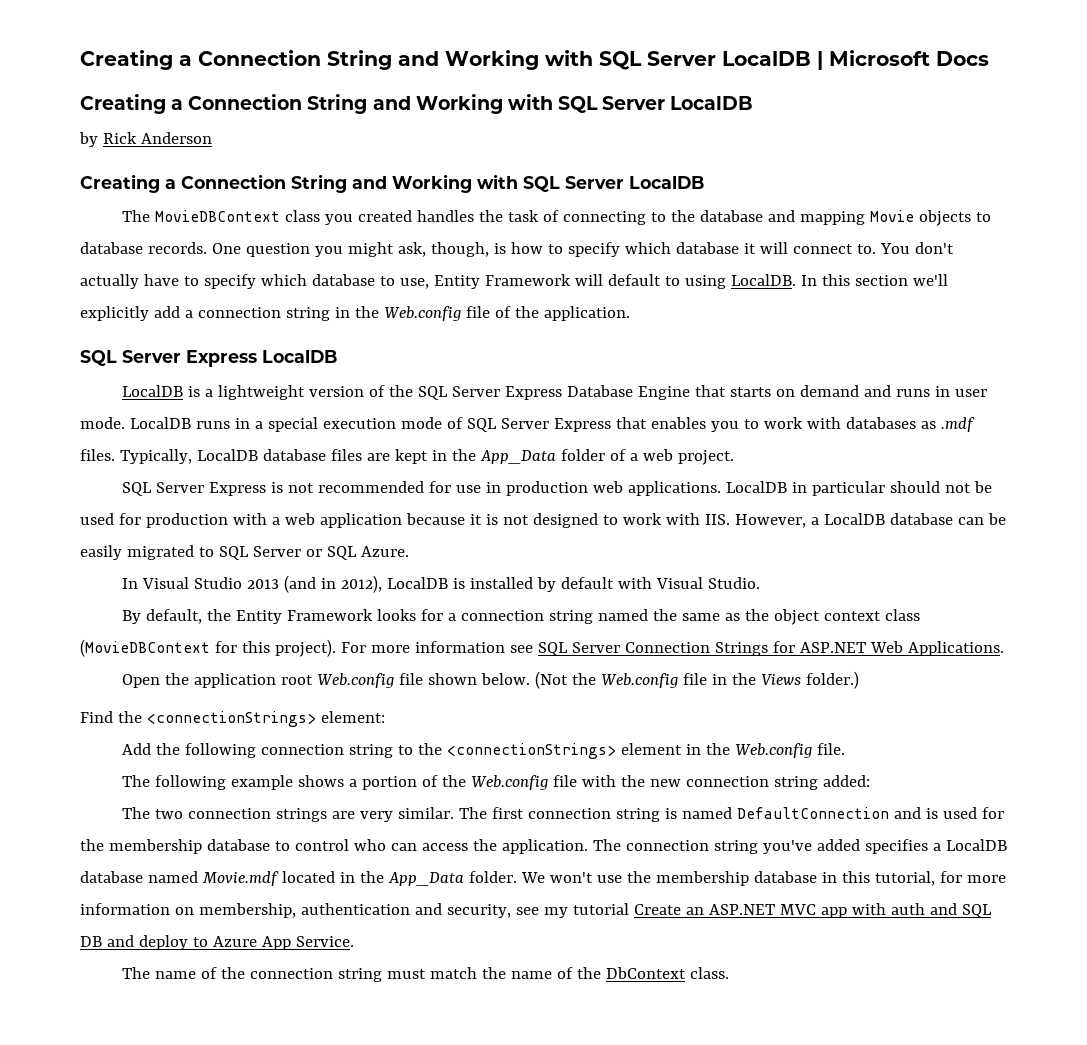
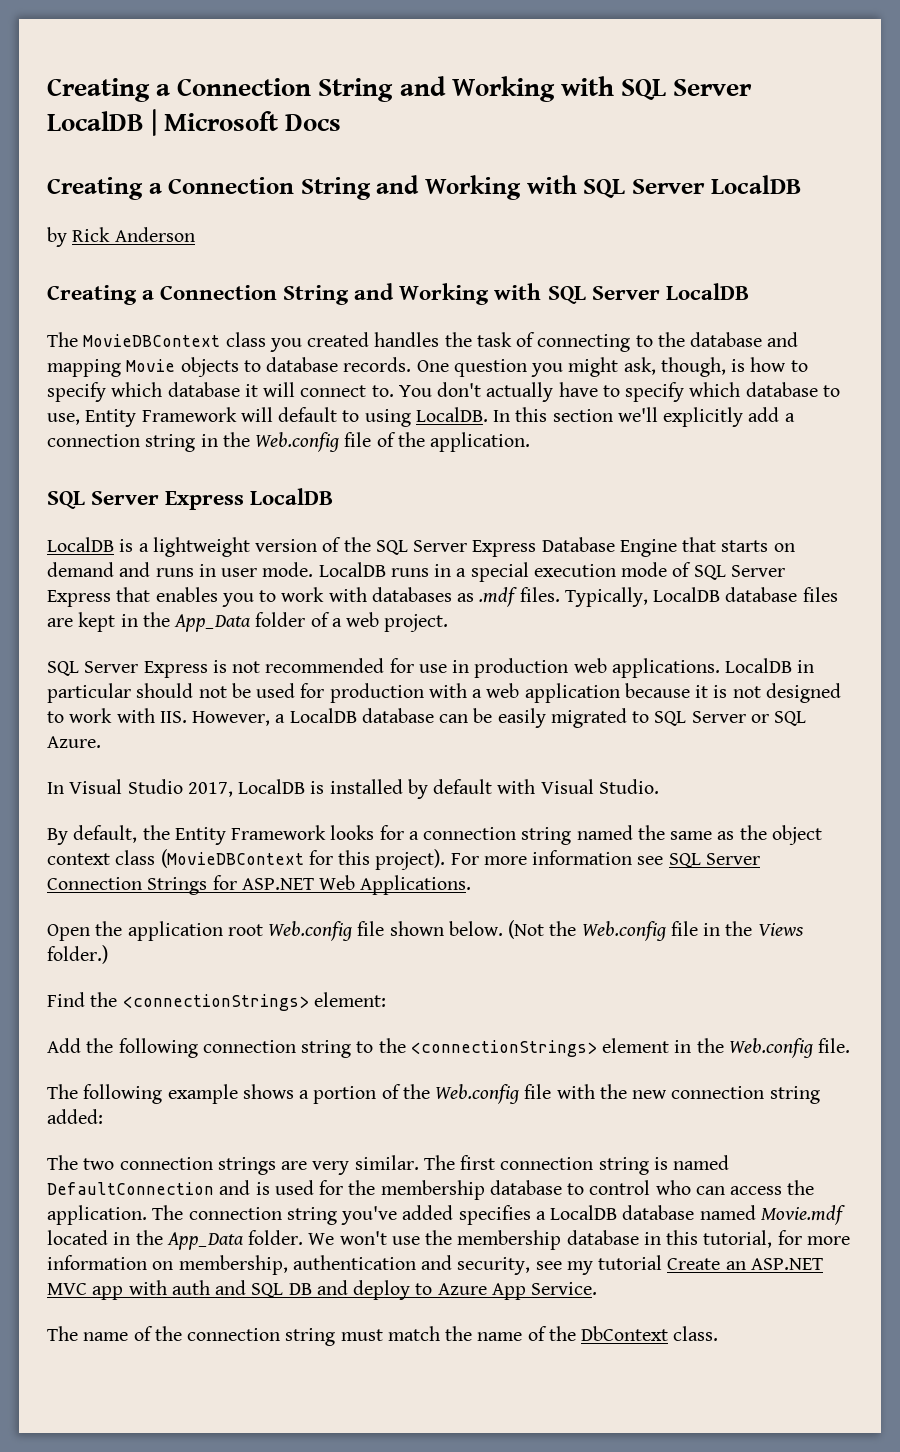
- In Visual Studio 2013 (and in 2012), LocalDB is installed by default with Visual Studio.
+ In Visual Studio 2017, LocalDB is installed by default with Visual Studio.

